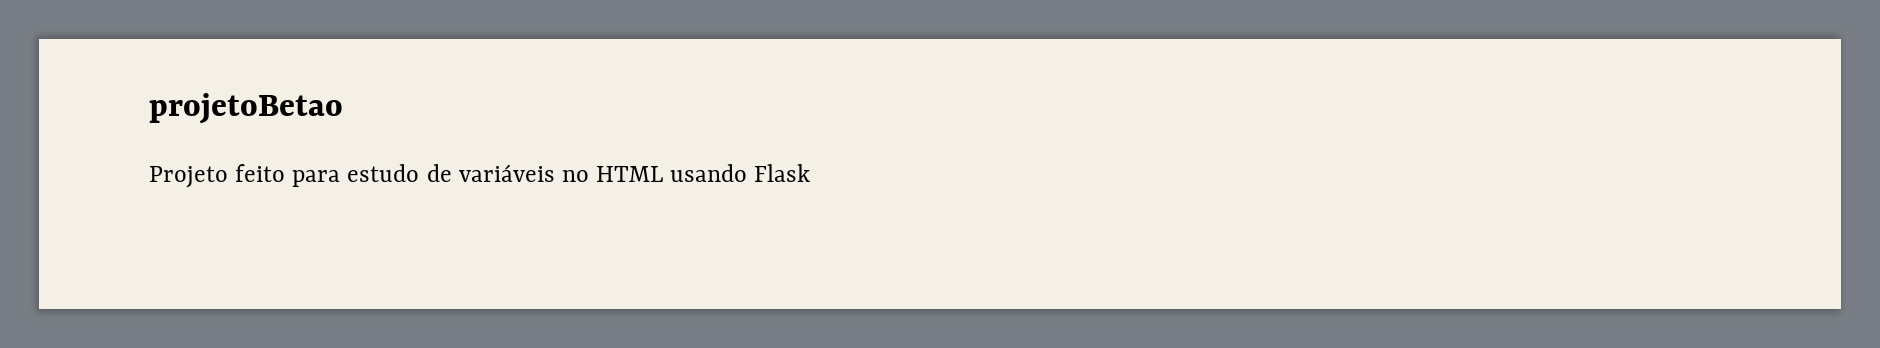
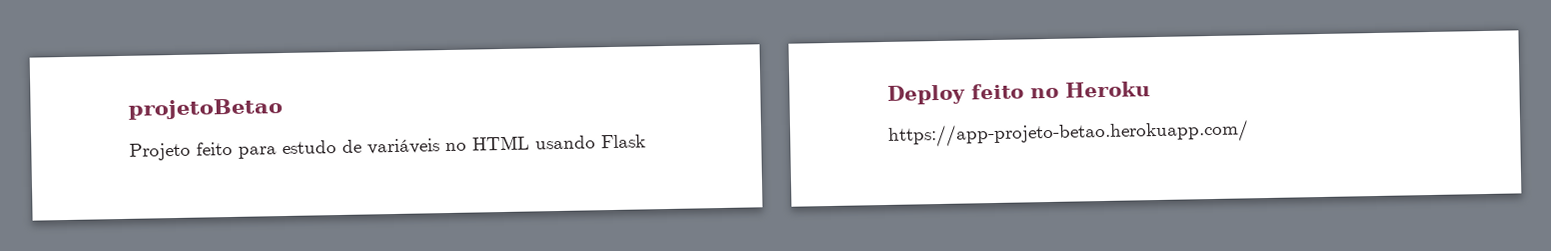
+ Deploy feito no Heroku
+ https://app-projeto-betao.herokuapp.com/

